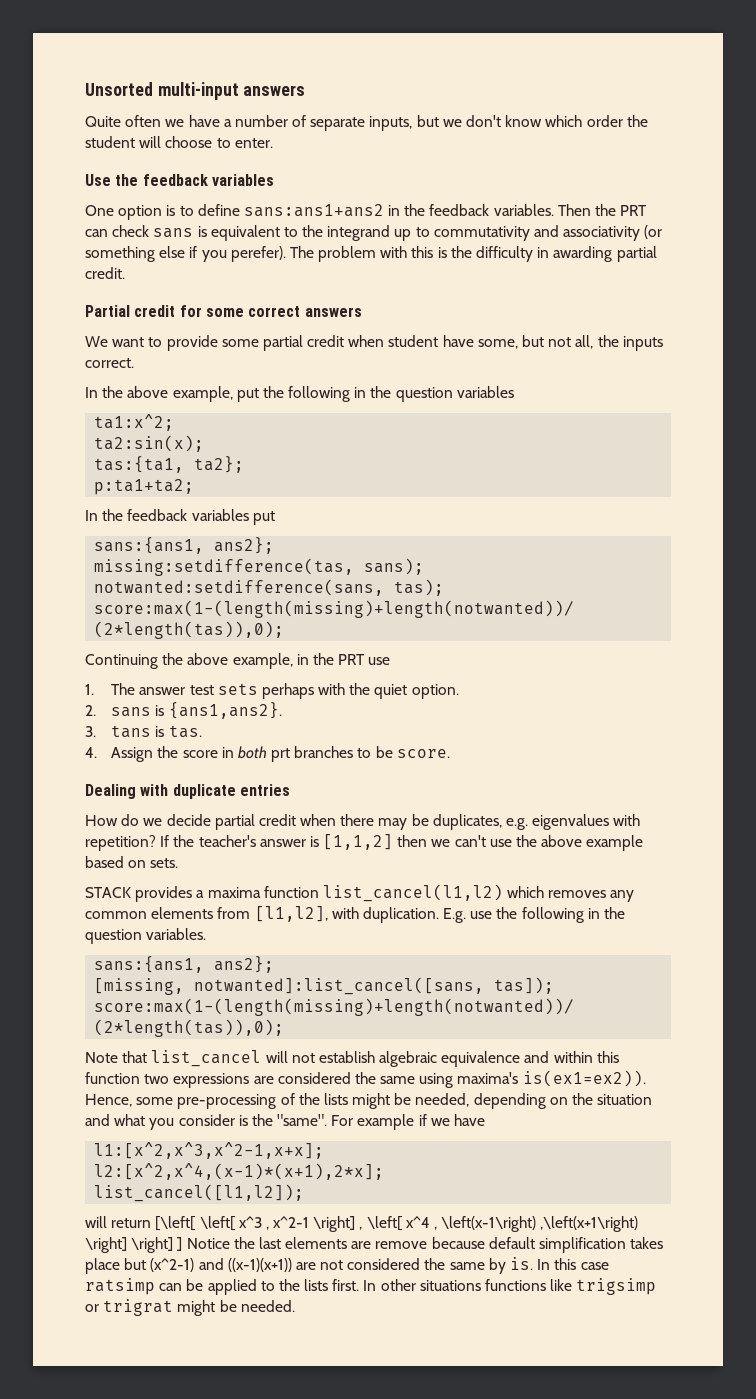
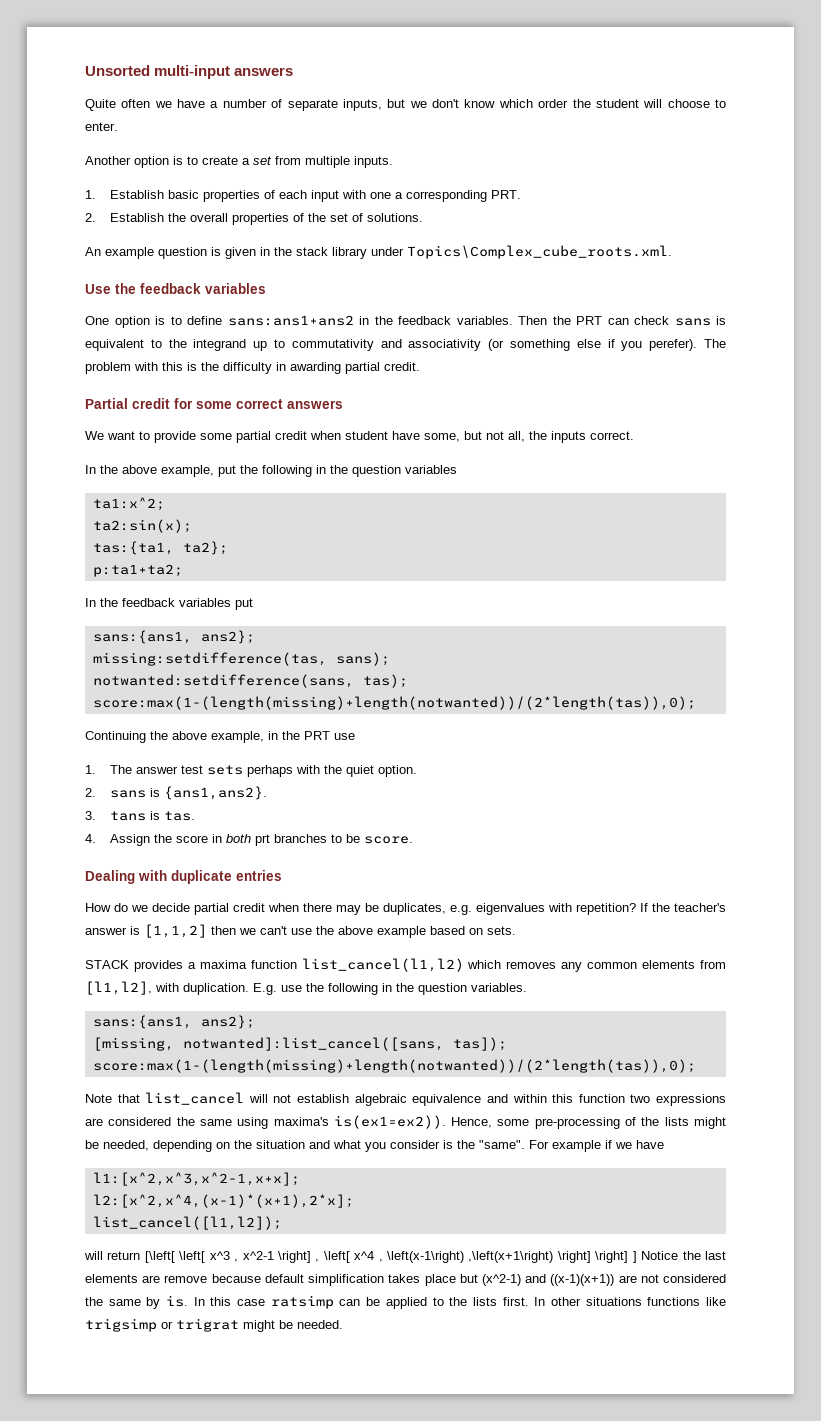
+ Another option is to create a set from multiple inputs.
+ 1. Establish basic properties of each input with one a corresponding PRT.
+ 2. Establish the overall properties of the set of solutions.
+ An example question is given in the stack library under Topics\Complex_cube_roots.xml.

